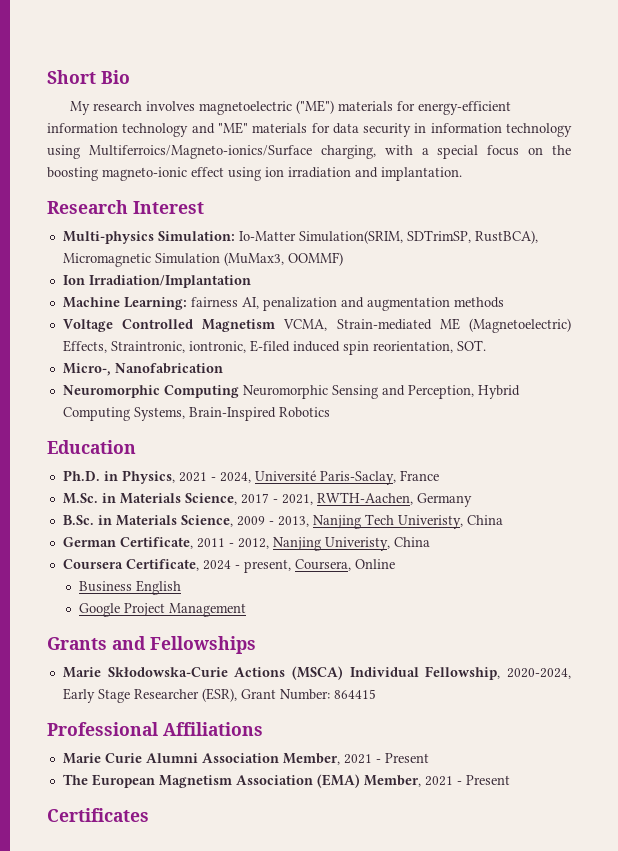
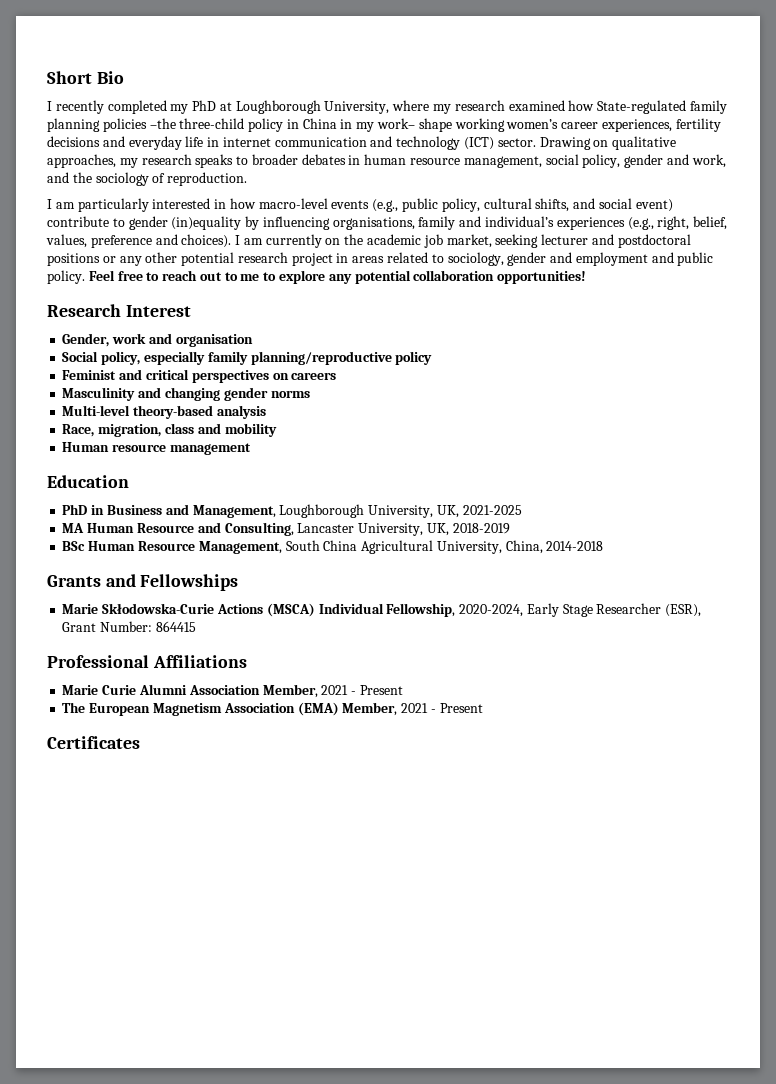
- My research involves magnetoelectric ("ME") materials for energy-efficient information technology and "ME" materials for data security in information technology using Multiferroics/Magneto-ionics/Surface charging, with a special focus on the boosting magneto-ionic effect using ion irradiation and implantation.
+ I recently completed my PhD at Loughborough University, where my research examined how State-regulated family planning policies –the three-child policy in China in my work– shape working women’s career experiences, fertility decisions and everyday life in internet communication and technology (ICT) sector. Drawing on qualitative approaches, my research speaks to broader debates in human resource management, social policy, gender and work, and the sociology of reproduction.
+ I am particularly interested in how macro-level events (e.g., public policy, cultural shifts, and social event) contribute to gender (in)equality by influencing organisations, family and individual’s experiences (e.g., right, belief, values, preference and choices). I am currently on the academic job market, seeking lecturer and postdoctoral positions or any other potential research project in areas related to sociology, gender and employment and public policy. Feel free to reach out to me to explore any potential collaboration opportunities!
  Research Interest
- Multi-physics Simulation: Io-Matter Simulation(SRIM, SDTrimSP, RustBCA), Micromagnetic Simulation (MuMax3, OOMMF)
- Ion Irradiation/Implantation
- Machine Learning: fairness AI, penalization and augmentation methods
- Voltage Controlled Magnetism VCMA, Strain-mediated ME (Magnetoelectric) Effects, Straintronic, iontronic, E-filed induced spin reorientation, SOT.
- Micro-, Nanofabrication
- Neuromorphic Computing Neuromorphic Sensing and Perception, Hybrid Computing Systems, Brain-Inspired Robotics
+ Gender, work and organisation
+ Social policy, especially family planning/reproductive policy
+ Feminist and critical perspectives on careers
+ Masculinity and changing gender norms
+ Multi-level theory-based analysis
+ Race, migration, class and mobility
+ Human resource management
  Education
- Ph.D. in Physics, 2021 - 2024, Université Paris-Saclay, France
- M.Sc. in Materials Science, 2017 - 2021, RWTH-Aachen, Germany
- B.Sc. in Materials Science, 2009 - 2013, Nanjing Tech Univeristy, China
- German Certificate, 2011 - 2012, Nanjing Univeristy, China
- Coursera Certificate, 2024 - present, Coursera, Online
- Business English
- Google Project Management
+ PhD in Business and Management, Loughborough University, UK, 2021-2025
+ MA Human Resource and Consulting, Lancaster University, UK, 2018-2019
+ BSc Human Resource Management, South China Agricultural University, China, 2014-2018

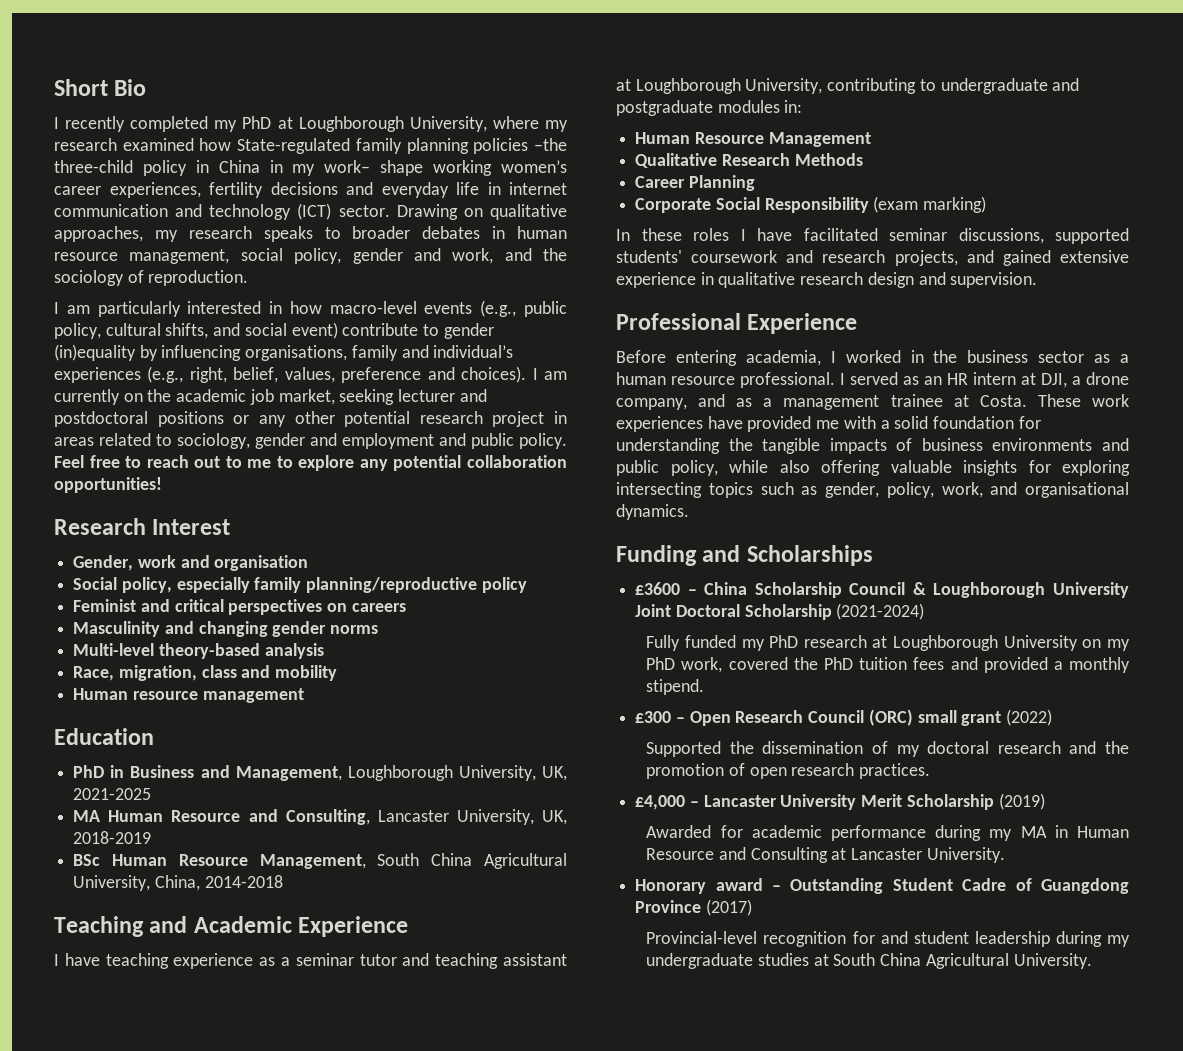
- Grants and Fellowships
- Marie Skłodowska-Curie Actions (MSCA) Individual Fellowship, 2020-2024, Early Stage Researcher (ESR), Grant Number: 864415
- Professional Affiliations
- Marie Curie Alumni Association Member, 2021 - Present
- The European Magnetism Association (EMA) Member, 2021 - Present
- Certificates
+ Teaching and Academic Experience
+ I have teaching experience as a seminar tutor and teaching assistant at Loughborough University, contributing to undergraduate and postgraduate modules in:
+ Human Resource Management
+ Qualitative Research Methods
+ Career Planning
+ Corporate Social Responsibility (exam marking)
+ In these roles I have facilitated seminar discussions, supported students' coursework and research projects, and gained extensive experience in qualitative research design and supervision.
+ Professional Experience
+ Before entering academia, I worked in the business sector as a human resource professional. I served as an HR intern at DJI, a drone company, and as a management trainee at Costa. These work experiences have provided me with a solid foundation for understanding the tangible impacts of business environments and public policy, while also offering valuable insights for exploring intersecting topics such as gender, policy, work, and organisational dynamics.
+ Funding and Scholarships
+ £3600 – China Scholarship Council & Loughborough University Joint Doctoral Scholarship (2021-2024)
+ Fully funded my PhD research at Loughborough University on my PhD work, covered the PhD tuition fees and provided a monthly stipend.
+ £300 – Open Research Council (ORC) small grant (2022)
+ Supported the dissemination of my doctoral research and the promotion of open research practices.
+ £4,000 – Lancaster University Merit Scholarship (2019)
+ Awarded for academic performance during my MA in Human Resource and Consulting at Lancaster University.
+ Honorary award – Outstanding Student Cadre of Guangdong Province (2017)
+ Provincial-level recognition for and student leadership during my undergraduate studies at South China Agricultural University.

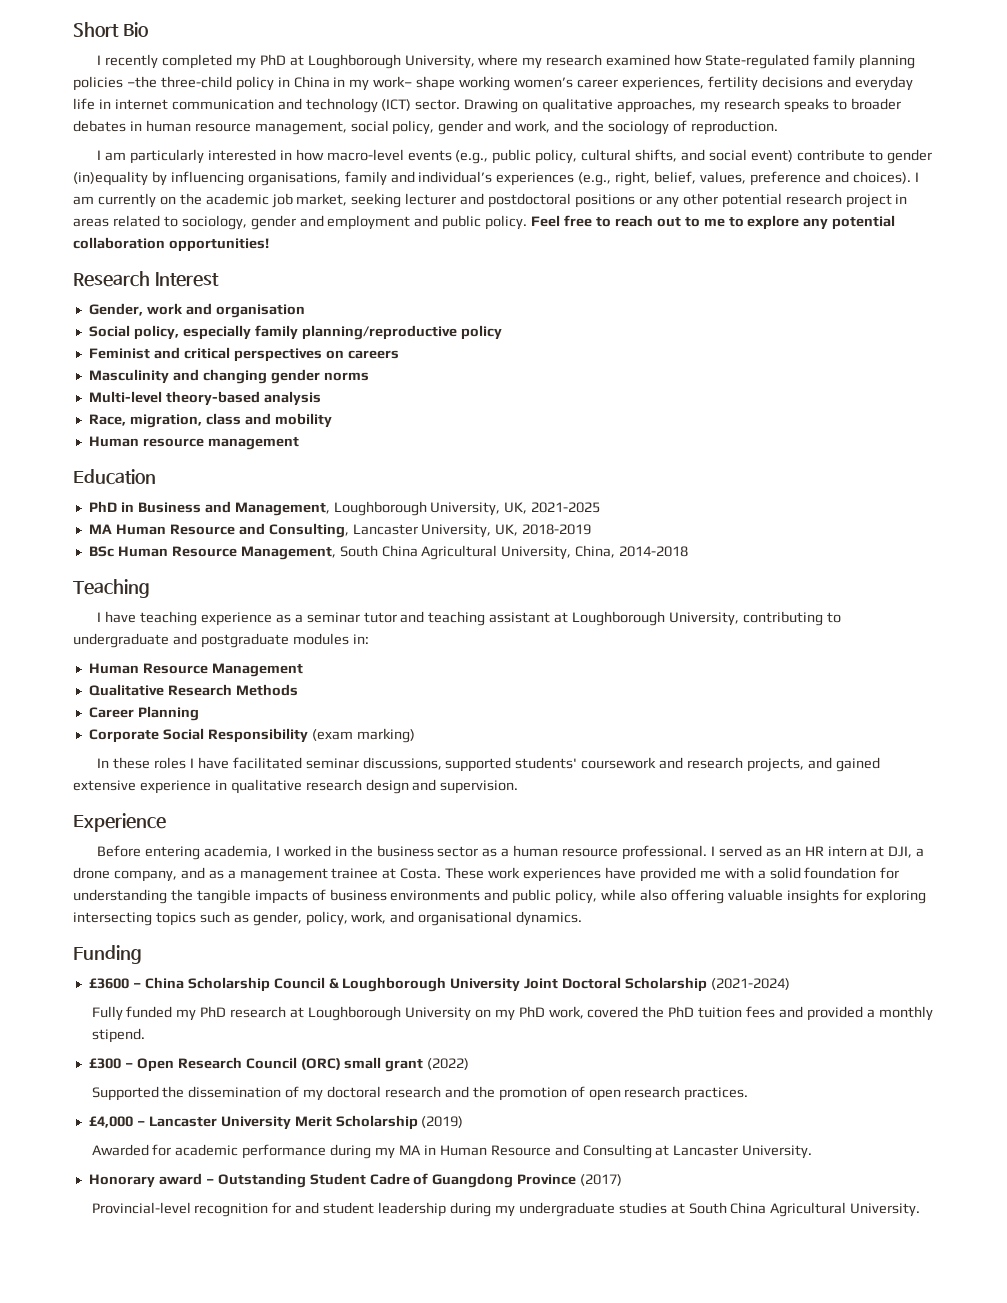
- Teaching and Academic Experience
+ Teaching
- Professional Experience
+ Experience
- Funding and Scholarships
+ Funding

